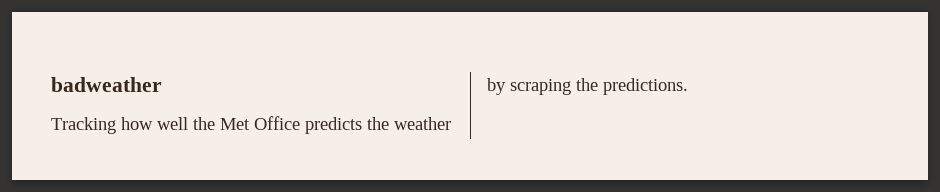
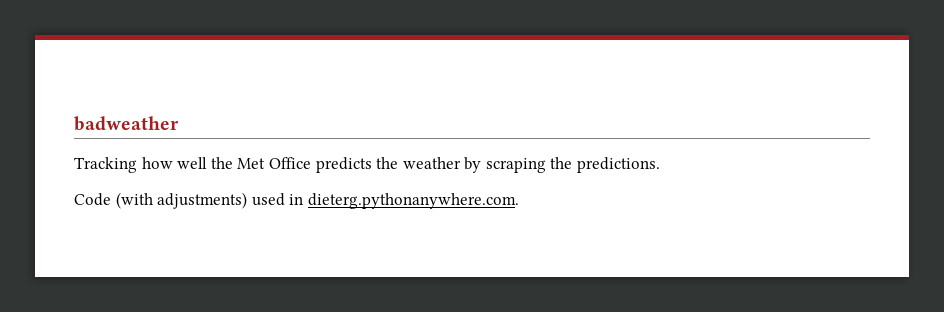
+ Code (with adjustments) used in dieterg.pythonanywhere.com.

